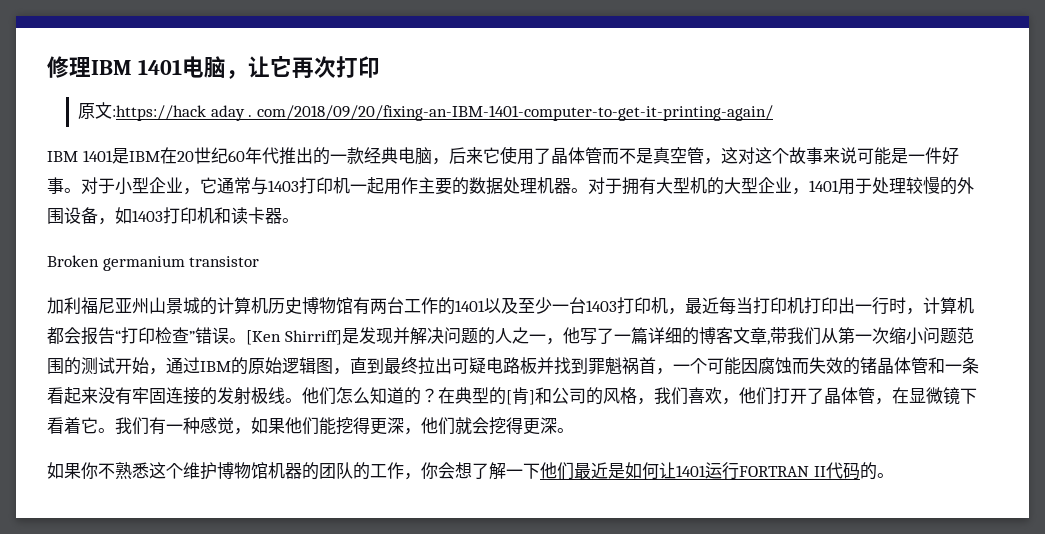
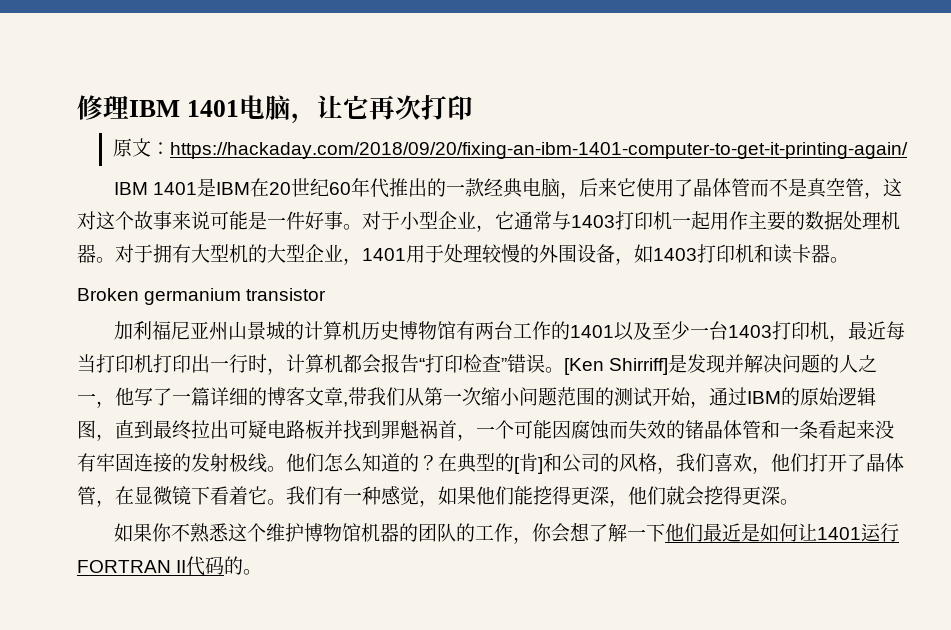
- 原文:https://hack aday . com/2018/09/20/fixing-an-IBM-1401-computer-to-get-it-printing-again/
+ 原文：https://hackaday.com/2018/09/20/fixing-an-ibm-1401-computer-to-get-it-printing-again/

